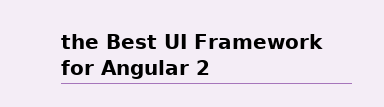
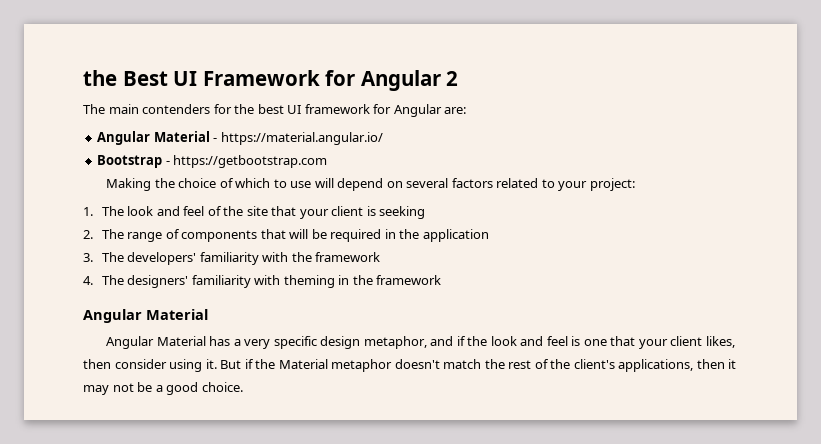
+ The main contenders for the best UI framework for Angular are:
+ Angular Material - https://material.angular.io/
+ Bootstrap - https://getbootstrap.com
+ Making the choice of which to use will depend on several factors related to your project:
+ 1. The look and feel of the site that your client is seeking
+ 2. The range of components that will be required in the application
+ 3. The developers' familiarity with the framework
+ 4. The designers' familiarity with theming in the framework
+ Angular Material
+ Angular Material has a very specific design metaphor, and if the look and feel is one that your client likes, then consider using it. But if the Material metaphor doesn't match the rest of the client's applications, then it may not be a good choice.

